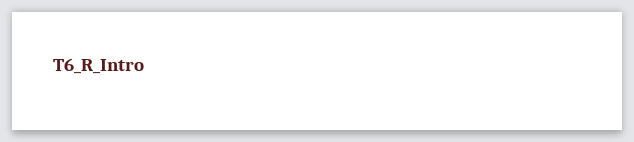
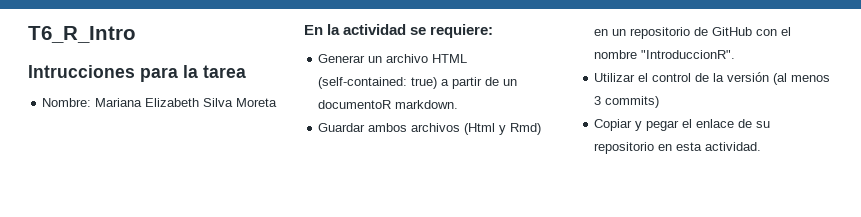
+ Intrucciones para la tarea
+ Nombre: Mariana Elizabeth Silva Moreta
+ En la actividad se requiere:
+ Generar un archivo HTML (self-contained: true) a partir de un documentoR markdown.
+ Guardar ambos archivos (Html y Rmd) en un repositorio de GitHub con el nombre "IntroduccionR".
+ Utilizar el control de la versión (al menos 3 commits)
+ Copiar y pegar el enlace de su repositorio en esta actividad.

